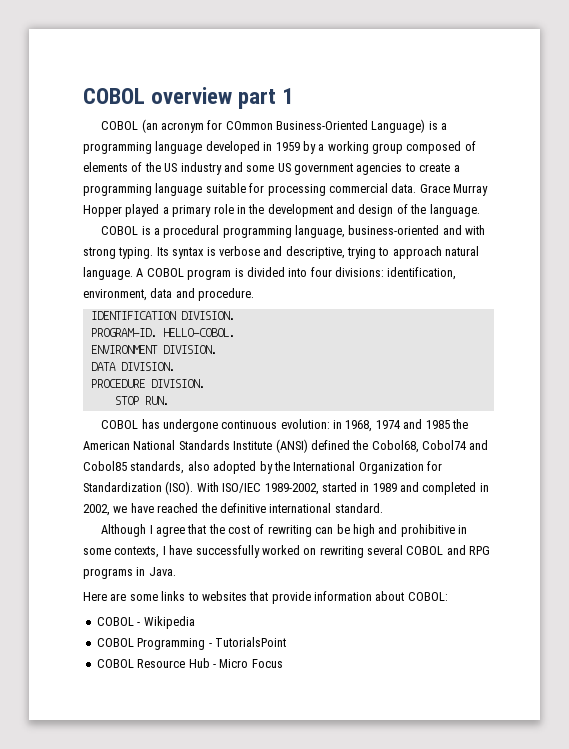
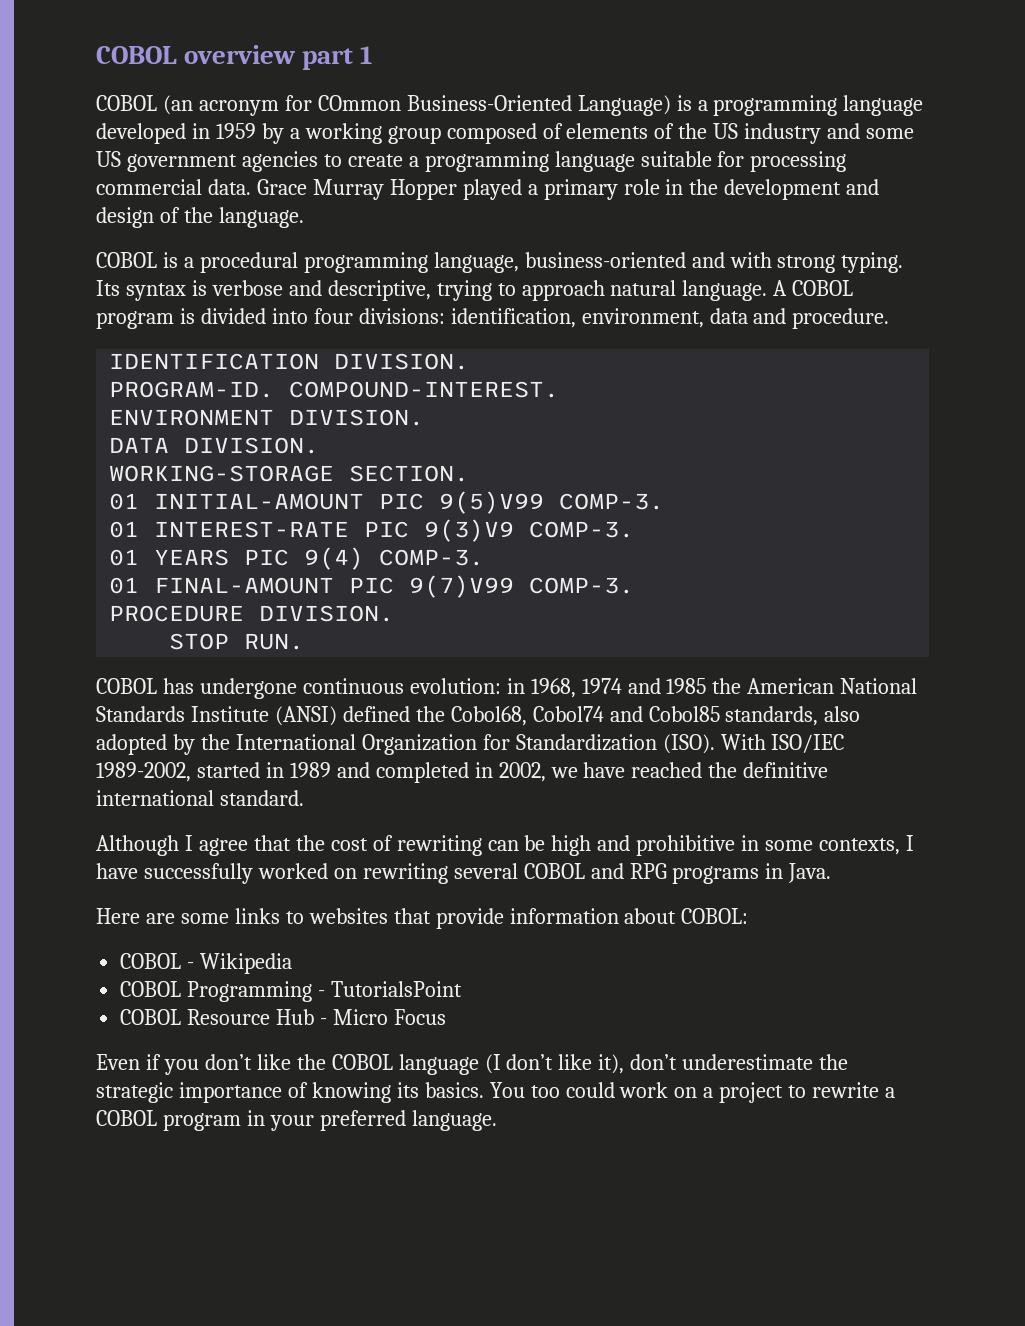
- HELLO-COBOL.
+ COMPOUND-INTEREST.
+ WORKING-STORAGE SECTION.
+ 01 INITIAL-AMOUNT PIC 9(5)V99 COMP-3.
+ 01 INTEREST-RATE PIC 9(3)V9 COMP-3.
+ 01 YEARS PIC 9(4) COMP-3.
+ 01 FINAL-AMOUNT PIC 9(7)V99 COMP-3.
+ Even if you don’t like the COBOL language (I don’t like it), don’t underestimate the strategic importance of knowing its basics. You too could work on a project to rewrite a COBOL program in your preferred language.

